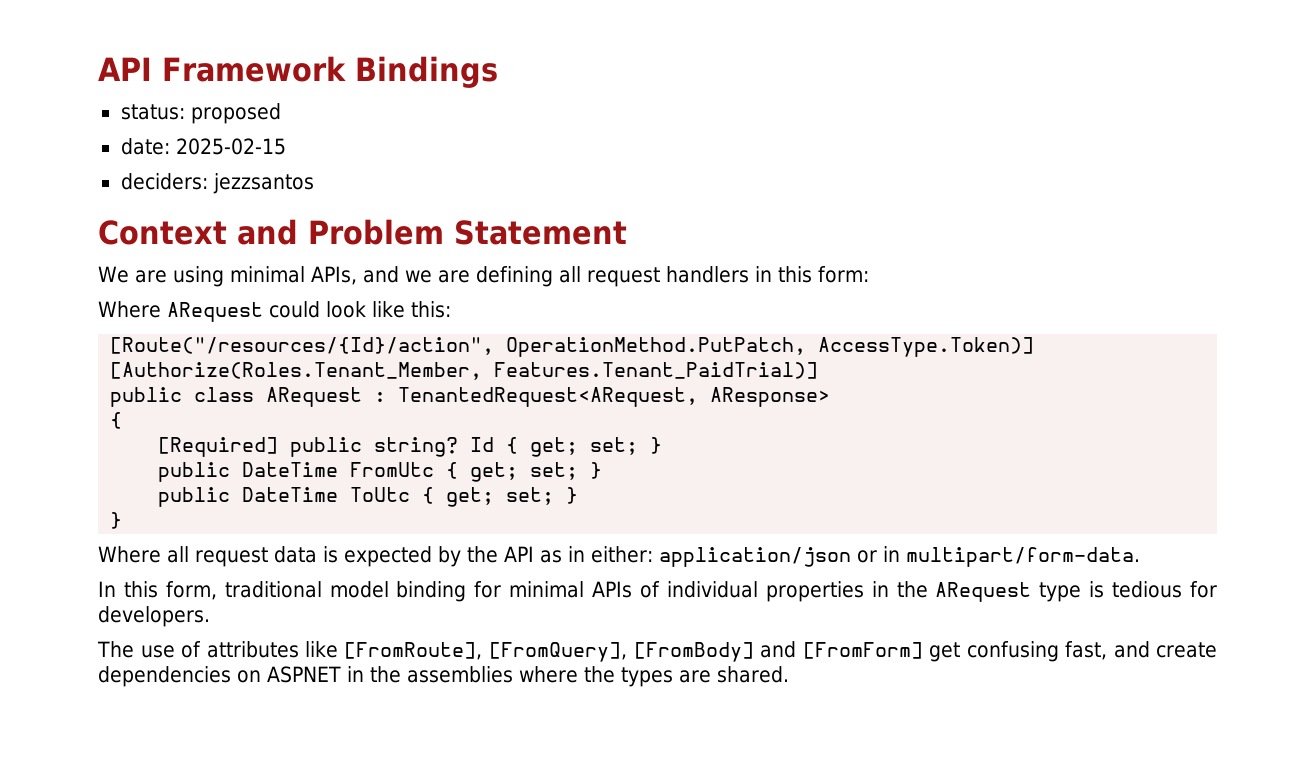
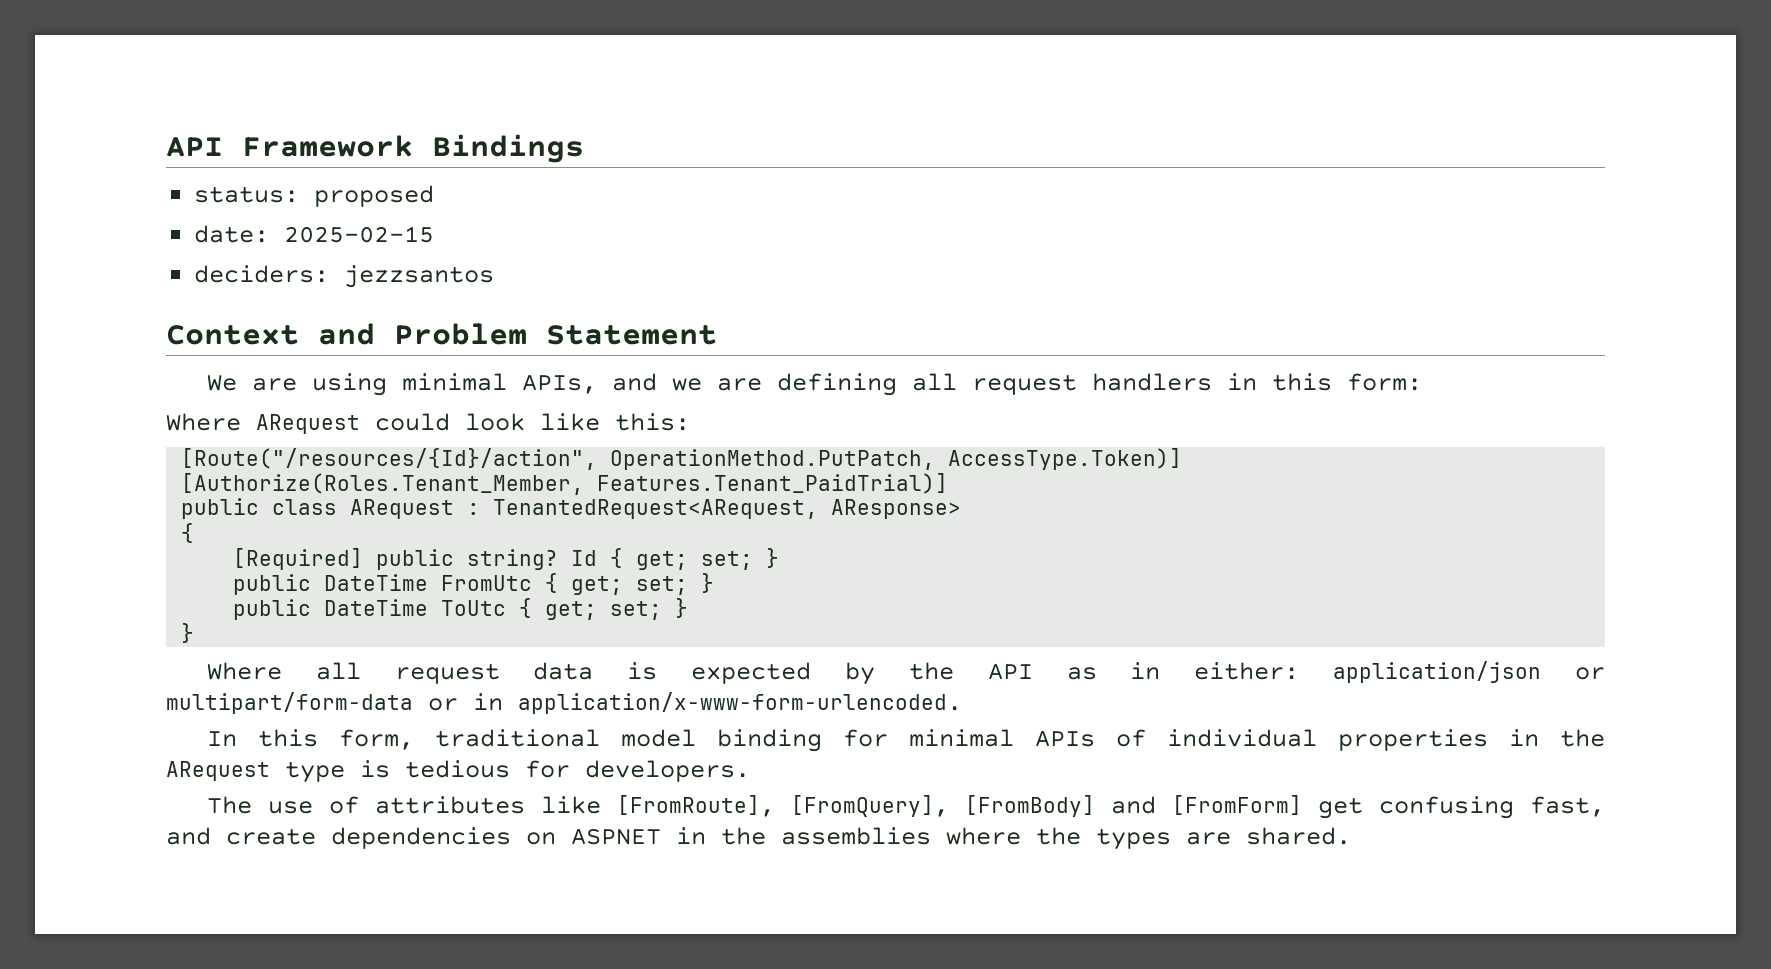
- Where all request data is expected by the API as in either: application/json or in multipart/form-data.
+ Where all request data is expected by the API as in either: application/json or multipart/form-data or in application/x-www-form-urlencoded.

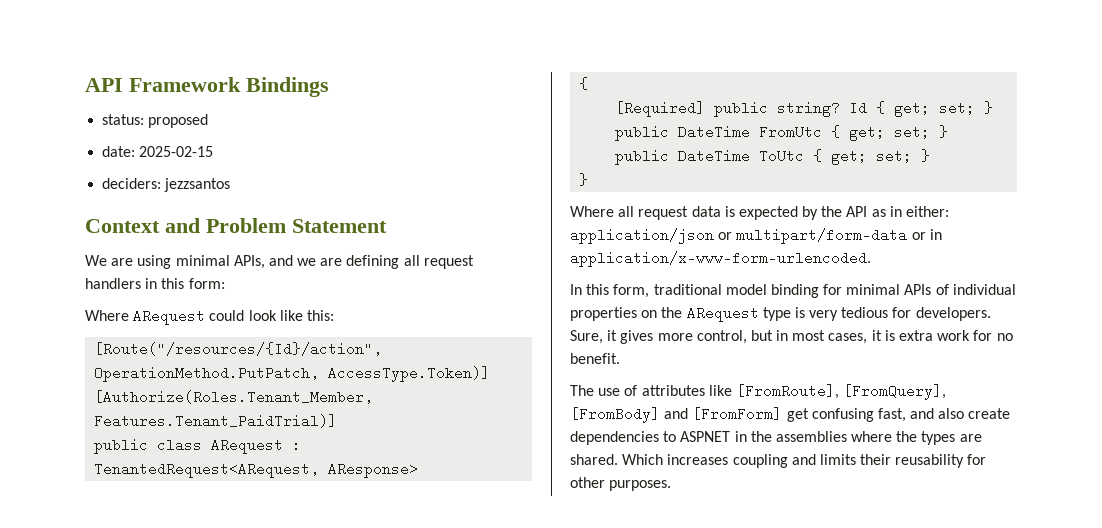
- In this form, traditional model binding for minimal APIs of individual properties in the ARequest type is tedious for developers.
+ In this form, traditional model binding for minimal APIs of individual properties on the ARequest type is very tedious for developers. Sure, it gives more control, but in most cases, it is extra work for no benefit.
- The use of attributes like [FromRoute], [FromQuery], [FromBody] and [FromForm] get confusing fast, and create dependencies on ASPNET in the assemblies where the types are shared.
+ The use of attributes like [FromRoute], [FromQuery], [FromBody] and [FromForm] get confusing fast, and also create dependencies to ASPNET in the assemblies where the types are shared.
+ Which increases coupling and limits their reusability for other purposes.

